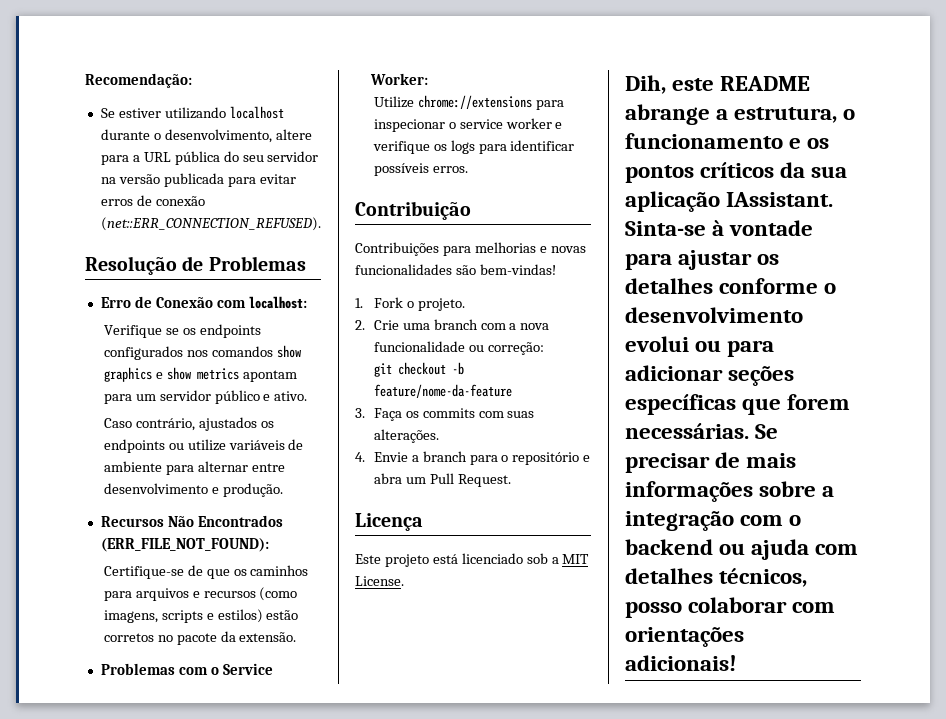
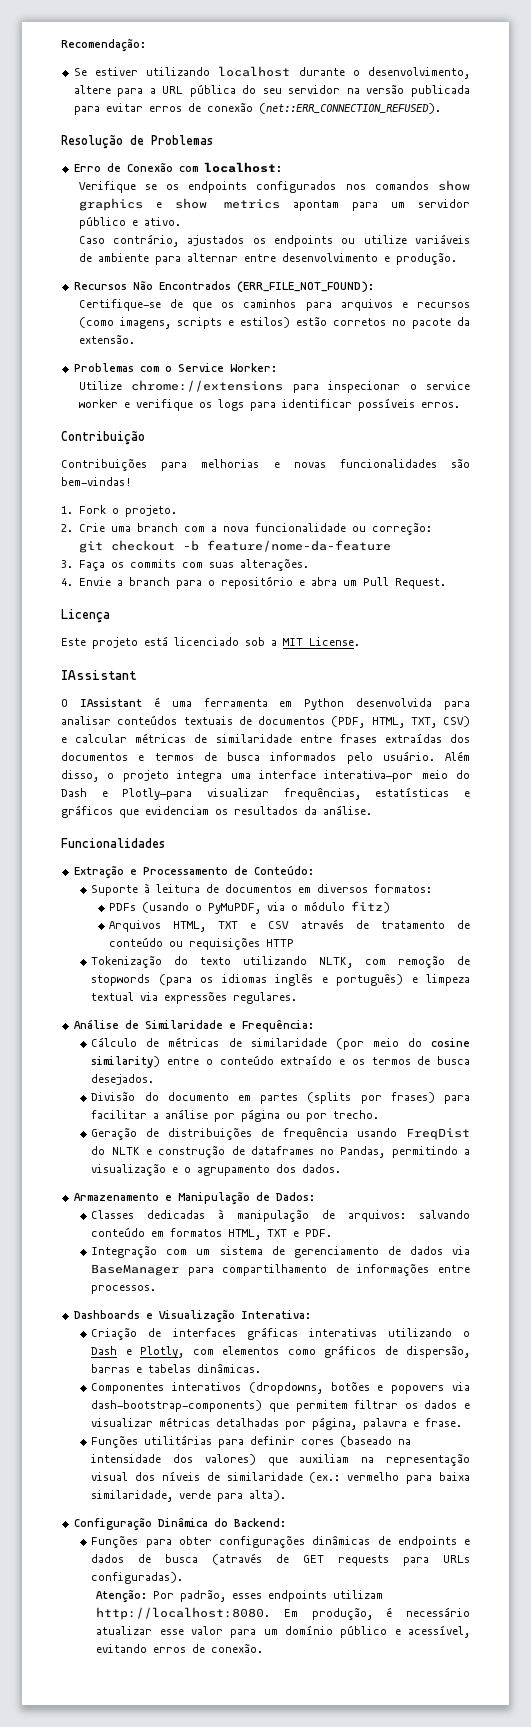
  Este projeto está licenciado sob a MIT License.
- Dih, este README abrange a estrutura, o funcionamento e os pontos críticos da sua aplicação IAssistant. Sinta-se à vontade para ajustar os detalhes conforme o desenvolvimento evolui ou para adicionar seções específicas que forem necessárias. Se precisar de mais informações sobre a integração com o backend ou ajuda com detalhes técnicos, posso colaborar com orientações adicionais!
+ IAssistant
+ O IAssistant é uma ferramenta em Python desenvolvida para analisar conteúdos textuais de documentos (PDF, HTML, TXT, CSV) e calcular métricas de similaridade entre frases extraídas dos documentos e termos de busca informados pelo usuário. Além disso, o projeto integra uma interface interativa—por meio do Dash e Plotly—para visualizar frequências, estatísticas e gráficos que evidenciam os resultados da análise.
+ Funcionalidades
+ Extração e Processamento de Conteúdo:
+ Suporte à leitura de documentos em diversos formatos:
+ PDFs (usando o PyMuPDF, via o módulo fitz)
+ Arquivos HTML, TXT e CSV através de tratamento de conteúdo ou requisições HTTP
+ Tokenização do texto utilizando NLTK, com remoção de stopwords (para os idiomas inglês e português) e limpeza textual via expressões regulares.
+ Análise de Similaridade e Frequência:
+ Cálculo de métricas de similaridade (por meio do cosine similarity) entre o conteúdo extraído e os termos de busca desejados.
+ Divisão do documento em partes (splits por frases) para facilitar a análise por página ou por trecho.
+ Geração de distribuições de frequência usando FreqDist do NLTK e construção de dataframes no Pandas, permitindo a visualização e o agrupamento dos dados.
+ Armazenamento e Manipulação de Dados:
+ Classes dedicadas à manipulação de arquivos: salvando conteúdo em formatos HTML, TXT e PDF.
+ Integração com um sistema de gerenciamento de dados via BaseManager para compartilhamento de informações entre processos.
+ Dashboards e Visualização Interativa:
+ Criação de interfaces gráficas interativas utilizando o Dash e Plotly, com elementos como gráficos de dispersão, barras e tabelas dinâmicas.
+ Componentes interativos (dropdowns, botões e popovers via dash-bootstrap-components) que permitem filtrar os dados e visualizar métricas detalhadas por página, palavra e frase.
+ Funções utilitárias para definir cores (baseado na intensidade dos valores) que auxiliam na representação visual dos níveis de similaridade (ex.: vermelho para baixa similaridade, verde para alta).
+ Configuração Dinâmica do Backend:
+ Funções para obter configurações dinâmicas de endpoints e dados de busca (através de GET requests para URLs configuradas).
+ Atenção: Por padrão, esses endpoints utilizam http://localhost:8080. Em produção, é necessário atualizar esse valor para um domínio público e acessível, evitando erros de conexão.

